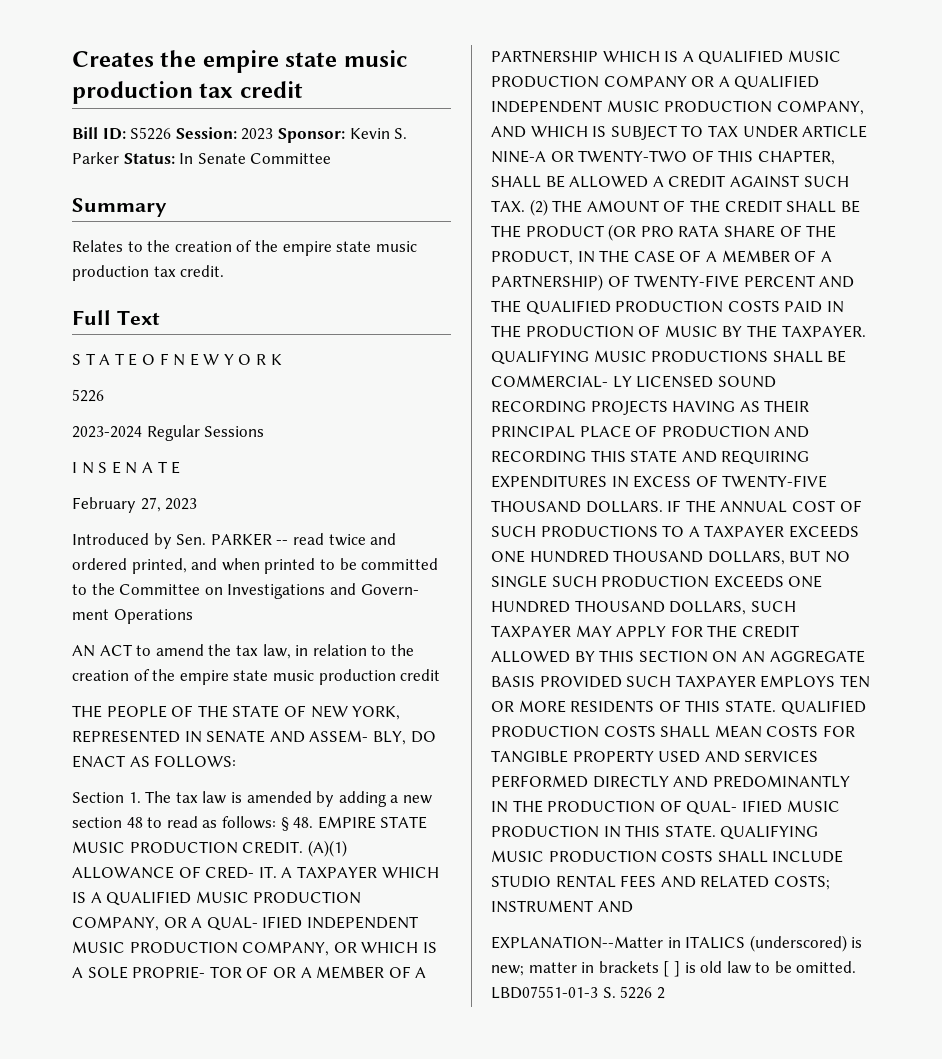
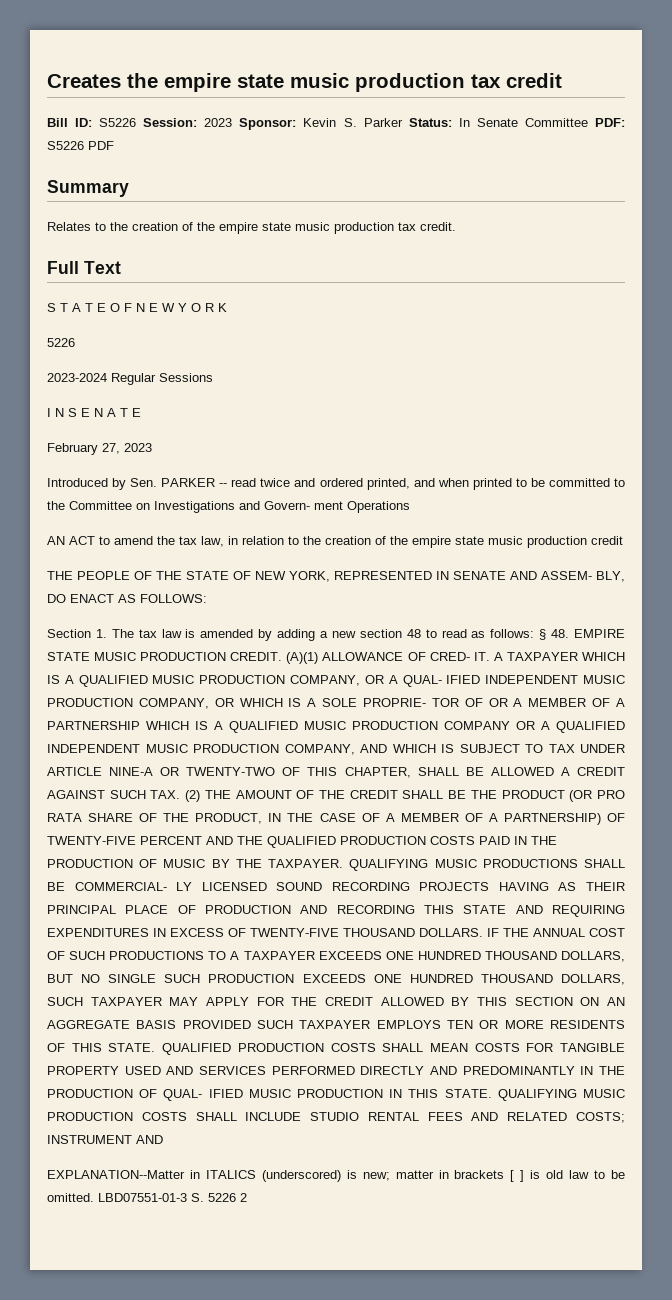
- Bill ID: S5226 Session: 2023 Sponsor: Kevin S. Parker Status: In Senate Committee
+ Bill ID: S5226 Session: 2023 Sponsor: Kevin S. Parker Status: In Senate Committee PDF: S5226 PDF

